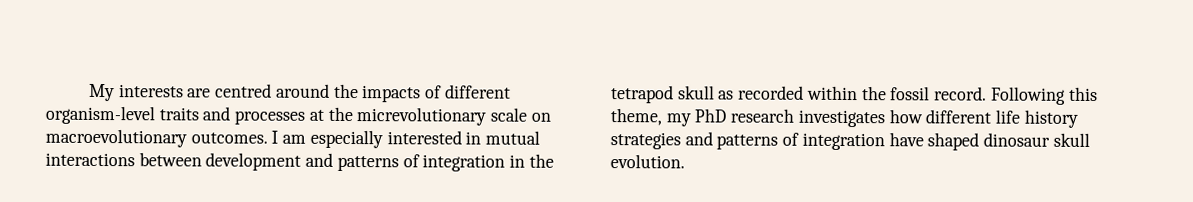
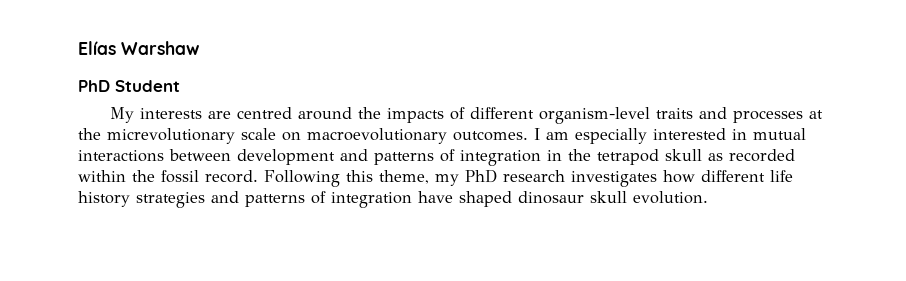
+ Elías Warshaw
+ PhD Student

